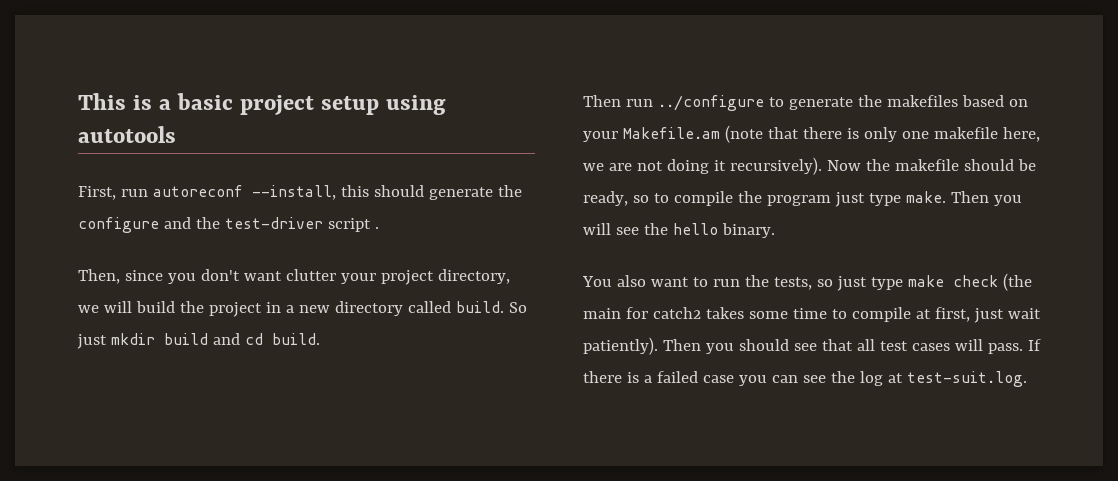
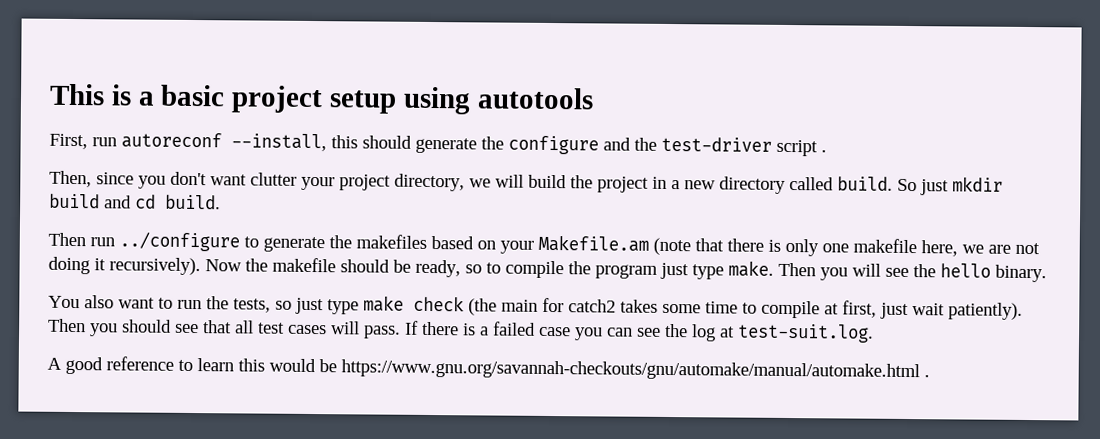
+ A good reference to learn this would be https://www.gnu.org/savannah-checkouts/gnu/automake/manual/automake.html .

